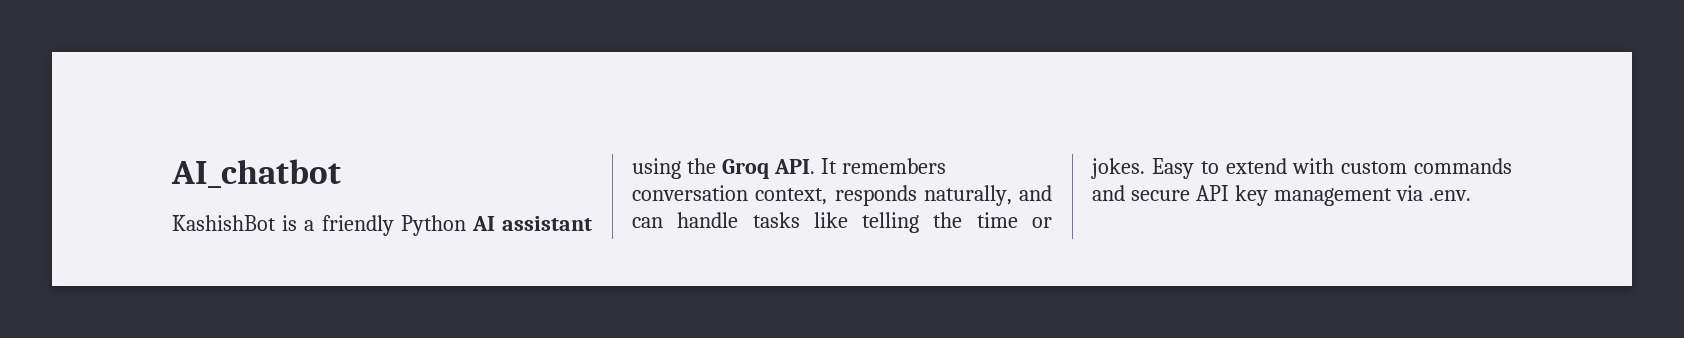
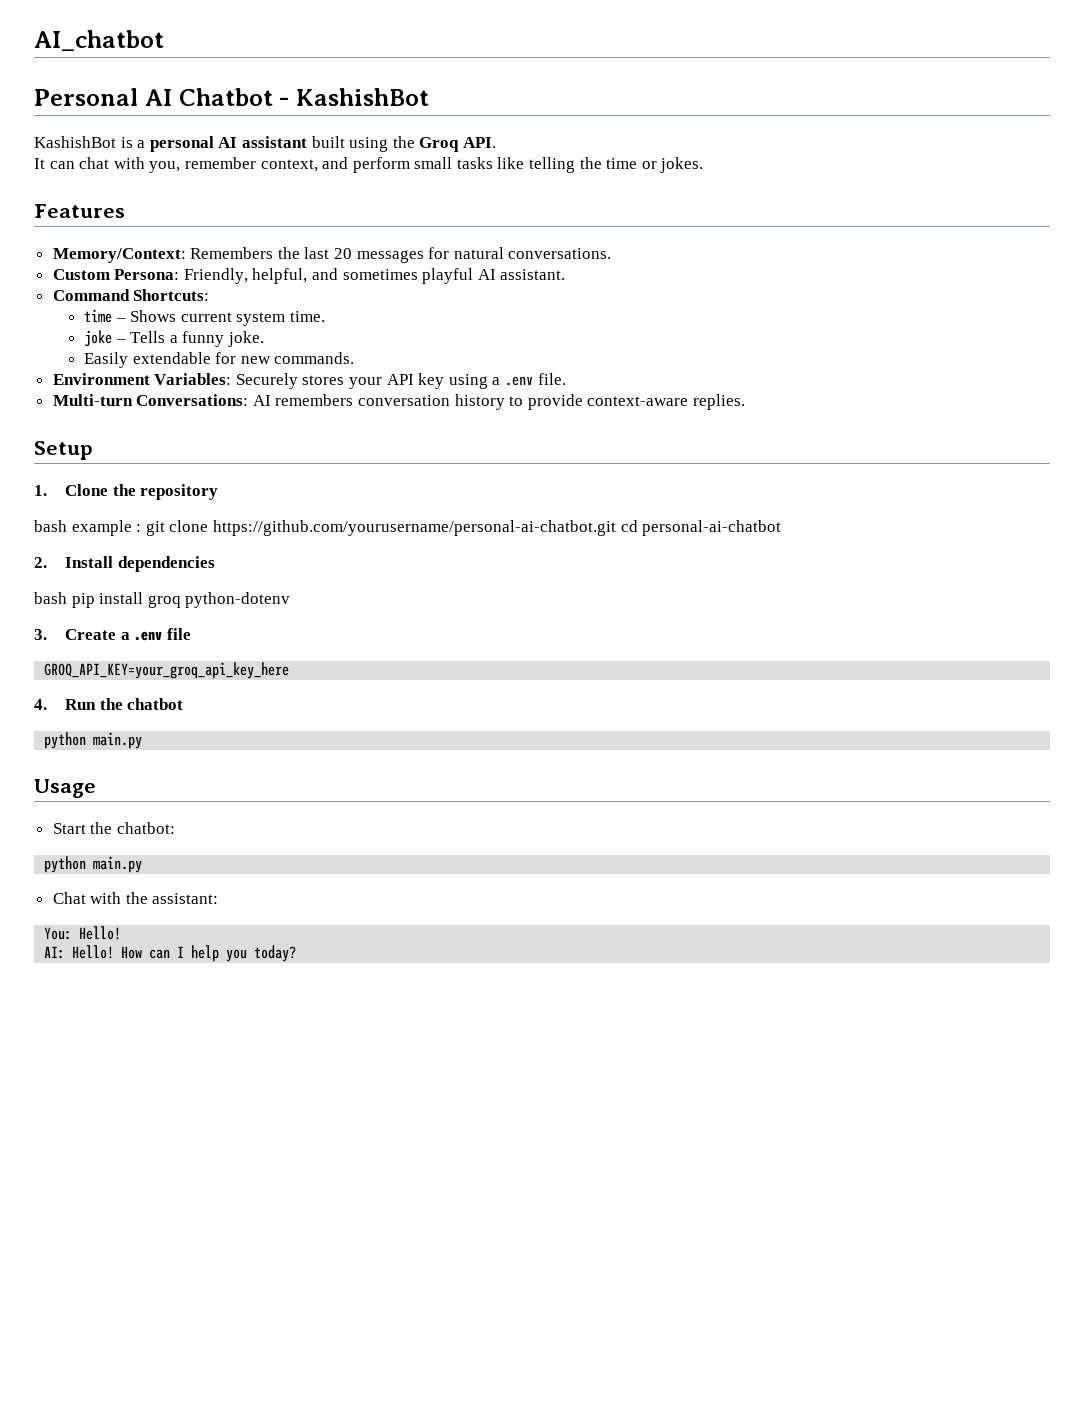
+ Personal AI Chatbot - KashishBot
- KashishBot is a friendly Python AI assistant using the Groq API. It remembers conversation context, responds naturally, and can handle tasks like telling the time or jokes. Easy to extend with custom commands and secure API key management via .env.
+ KashishBot is a personal AI assistant built using the Groq API.
+ It can chat with you, remember context, and perform small tasks like telling the time or jokes.
+ Features
+ Memory/Context: Remembers the last 20 messages for natural conversations.
+ Custom Persona: Friendly, helpful, and sometimes playful AI assistant.
+ Command Shortcuts:
+ time – Shows current system time.
+ joke – Tells a funny joke.
+ Easily extendable for new commands.
+ Environment Variables: Securely stores your API key using a .env file.
+ Multi-turn Conversations: AI remembers conversation history to provide context-aware replies.
+ Setup
+ 1. Clone the repository
+ bash example : git clone https://github.com/yourusername/personal-ai-chatbot.git cd personal-ai-chatbot
+ 2. Install dependencies
+ bash pip install groq python-dotenv
+ 3. Create a .env file
+ GROQ_API_KEY=your_groq_api_key_here
+ 4. Run the chatbot
+ python main.py
+ Usage
+ Start the chatbot:
+ python main.py
+ Chat with the assistant:
+ You: Hello!
+ AI: Hello! How can I help you today?

